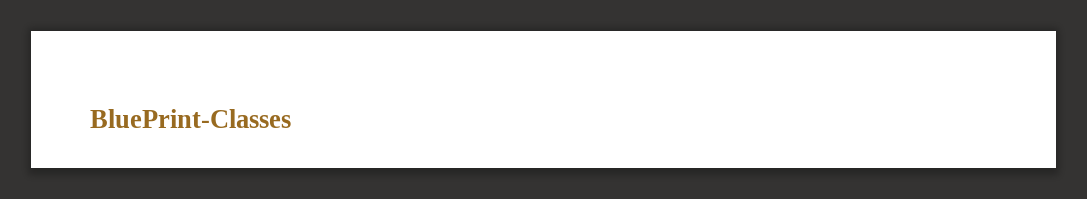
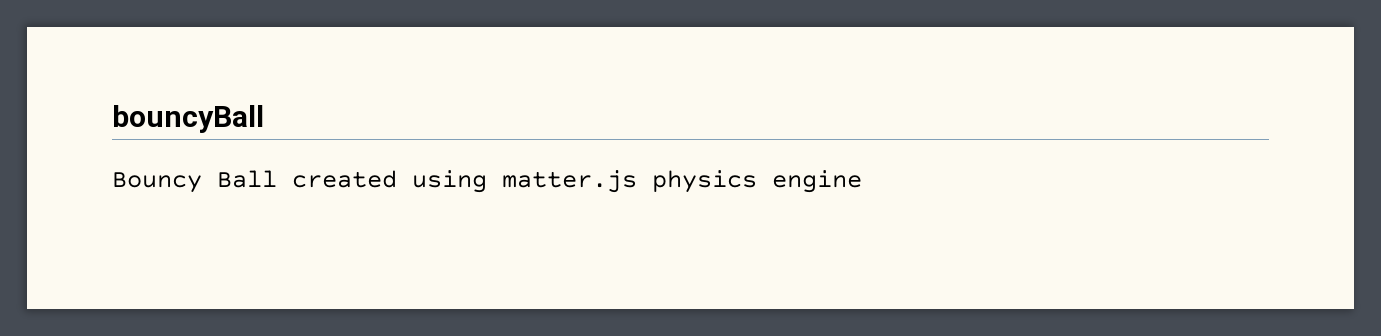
- BluePrint-Classes
+ bouncyBall
+ Bouncy Ball created using matter.js physics engine

